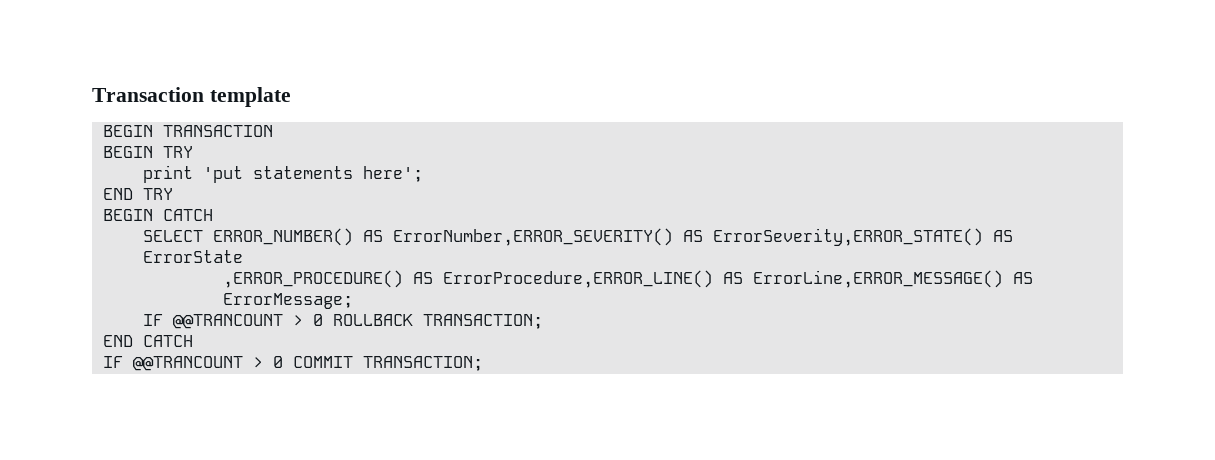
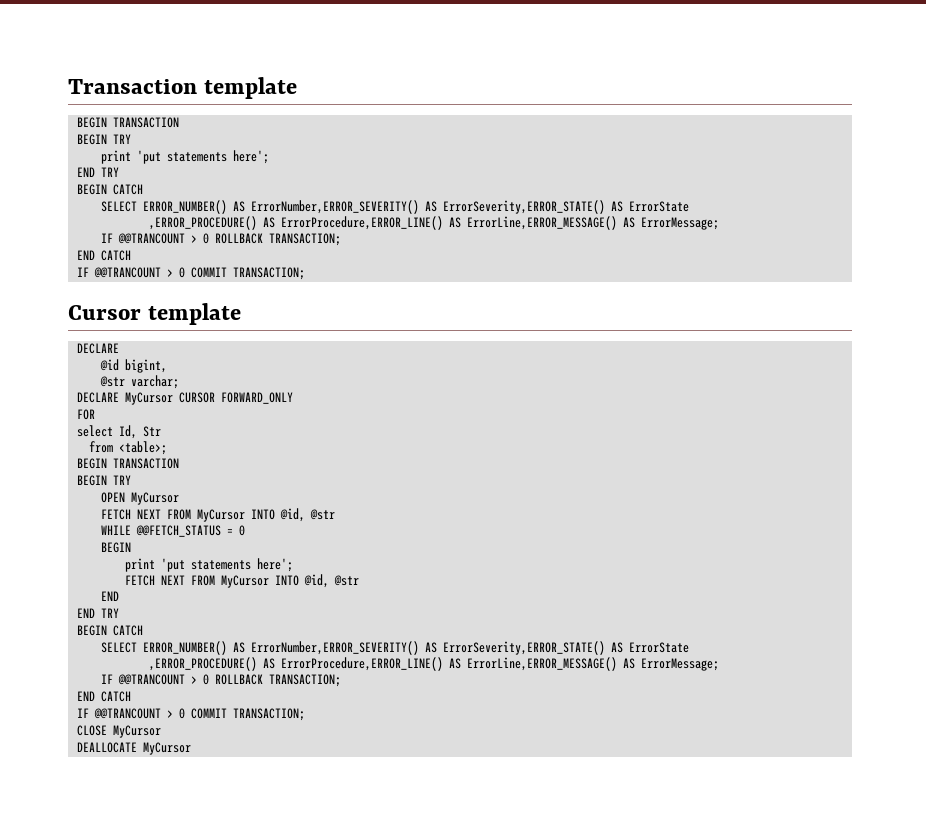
+ Cursor template
+ DECLARE
+ @id bigint,
+ @str varchar;
+ DECLARE MyCursor CURSOR FORWARD_ONLY
+ FOR
+ select Id, Str
+ from <table>;
+ BEGIN TRANSACTION
+ BEGIN TRY
+ OPEN MyCursor
+ FETCH NEXT FROM MyCursor INTO @id, @str
+ WHILE @@FETCH_STATUS = 0
+ BEGIN
+ print 'put statements here';
+ FETCH NEXT FROM MyCursor INTO @id, @str
+ END
+ END TRY
+ BEGIN CATCH
+ SELECT ERROR_NUMBER() AS ErrorNumber,ERROR_SEVERITY() AS ErrorSeverity,ERROR_STATE() AS ErrorState
+ ,ERROR_PROCEDURE() AS ErrorProcedure,ERROR_LINE() AS ErrorLine,ERROR_MESSAGE() AS ErrorMessage;
+ IF @@TRANCOUNT > 0 ROLLBACK TRANSACTION;
+ END CATCH
+ IF @@TRANCOUNT > 0 COMMIT TRANSACTION;
+ CLOSE MyCursor
+ DEALLOCATE MyCursor

